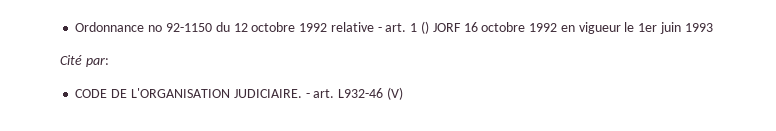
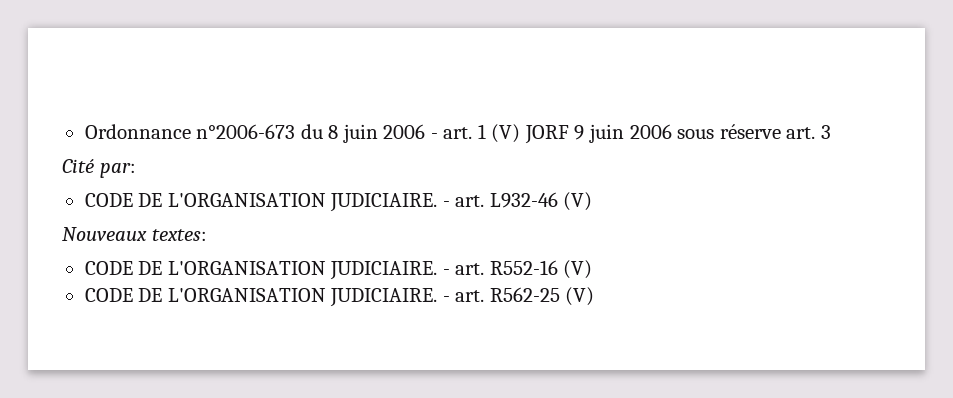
- Ordonnance no 92-1150 du 12 octobre 1992 relative - art. 1 () JORF 16 octobre 1992 en vigueur le 1er juin 1993
+ Ordonnance n°2006-673 du 8 juin 2006 - art. 1 (V) JORF 9 juin 2006 sous réserve art. 3
+ Nouveaux textes:
+ CODE DE L'ORGANISATION JUDICIAIRE. - art. R552-16 (V)
+ CODE DE L'ORGANISATION JUDICIAIRE. - art. R562-25 (V)

